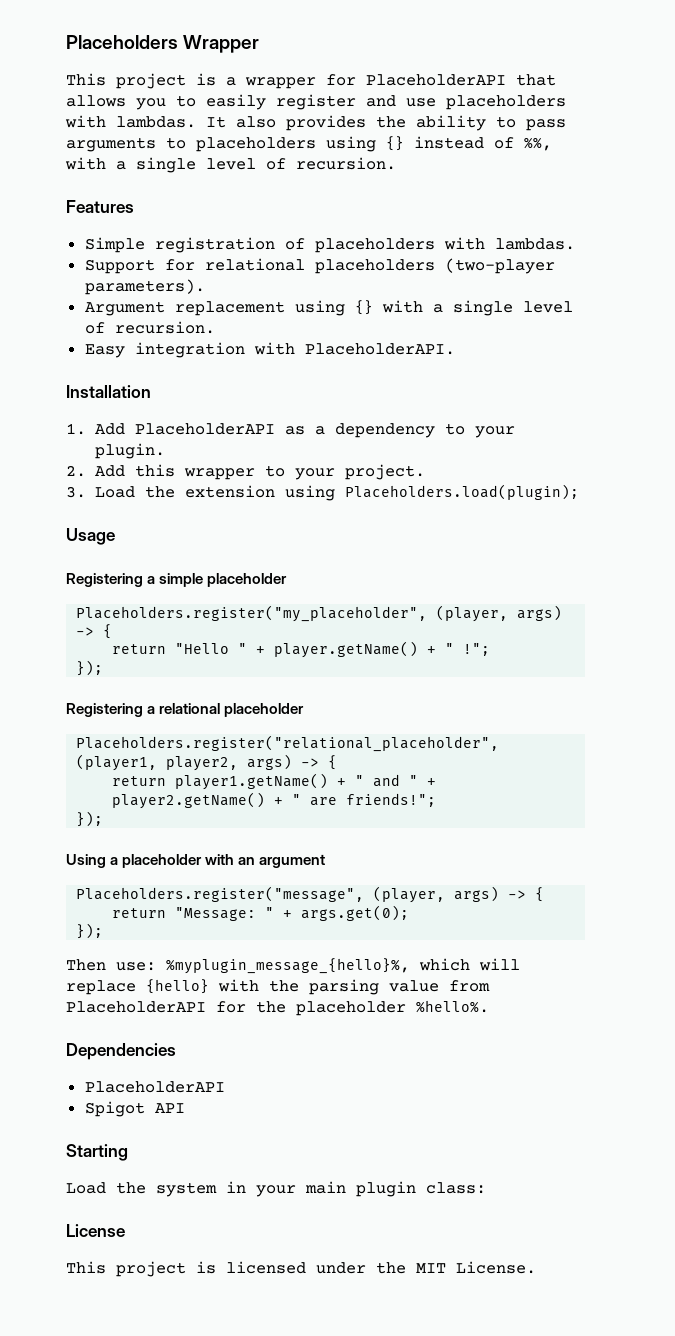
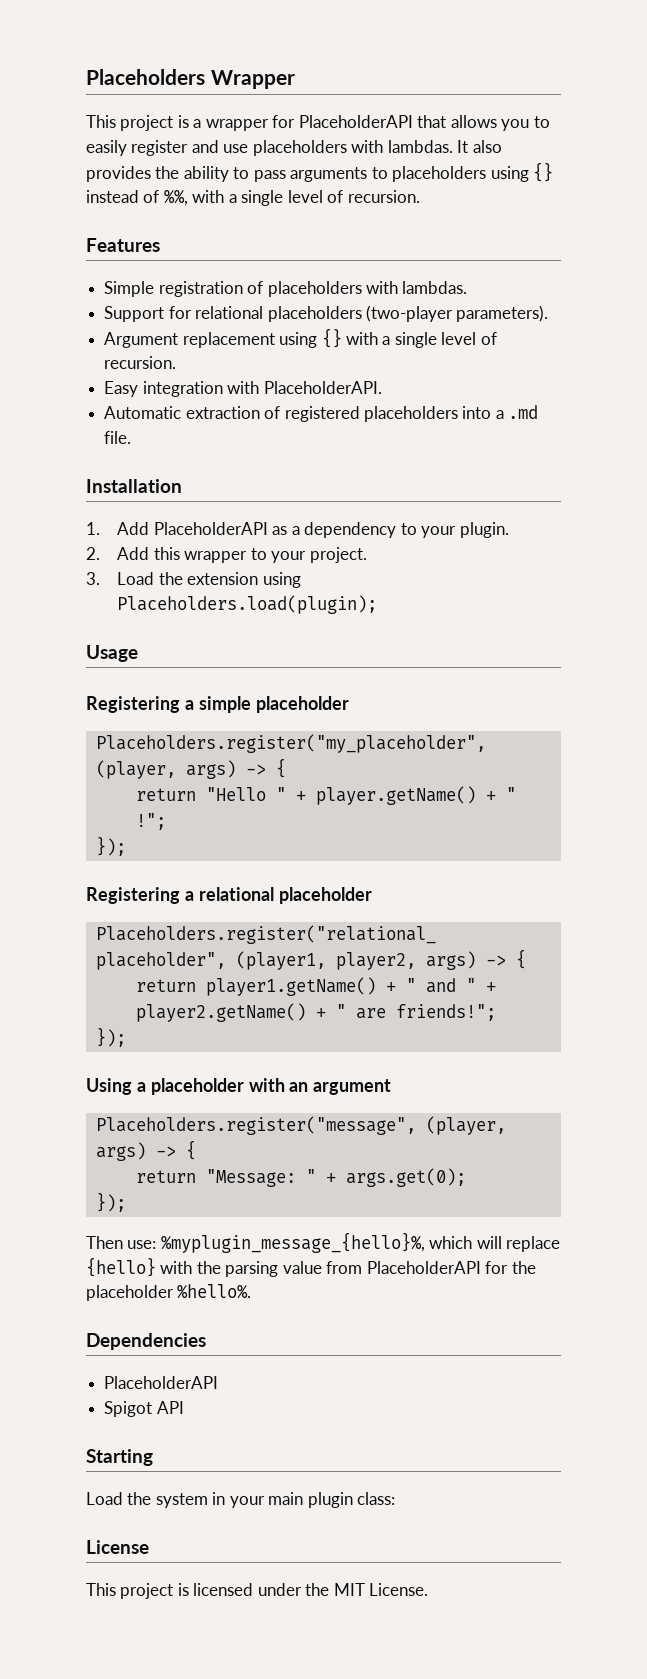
+ Automatic extraction of registered placeholders into a .md file.

